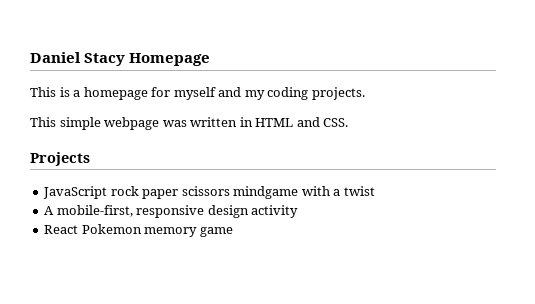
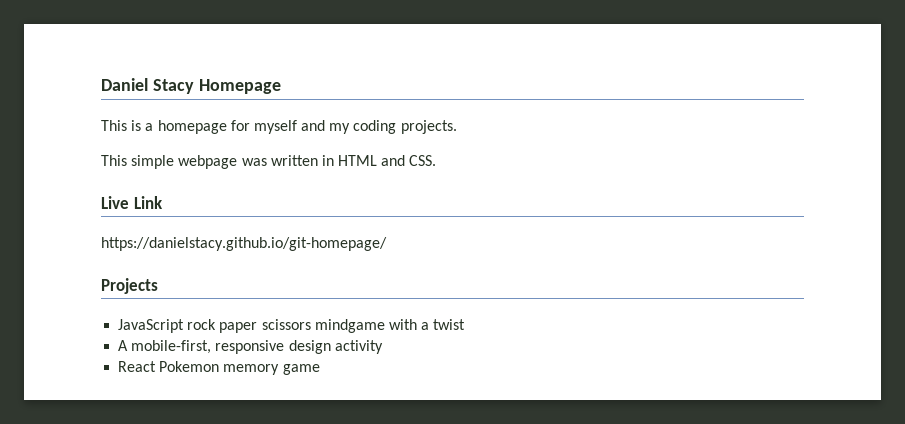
+ Live Link
+ https://danielstacy.github.io/git-homepage/

